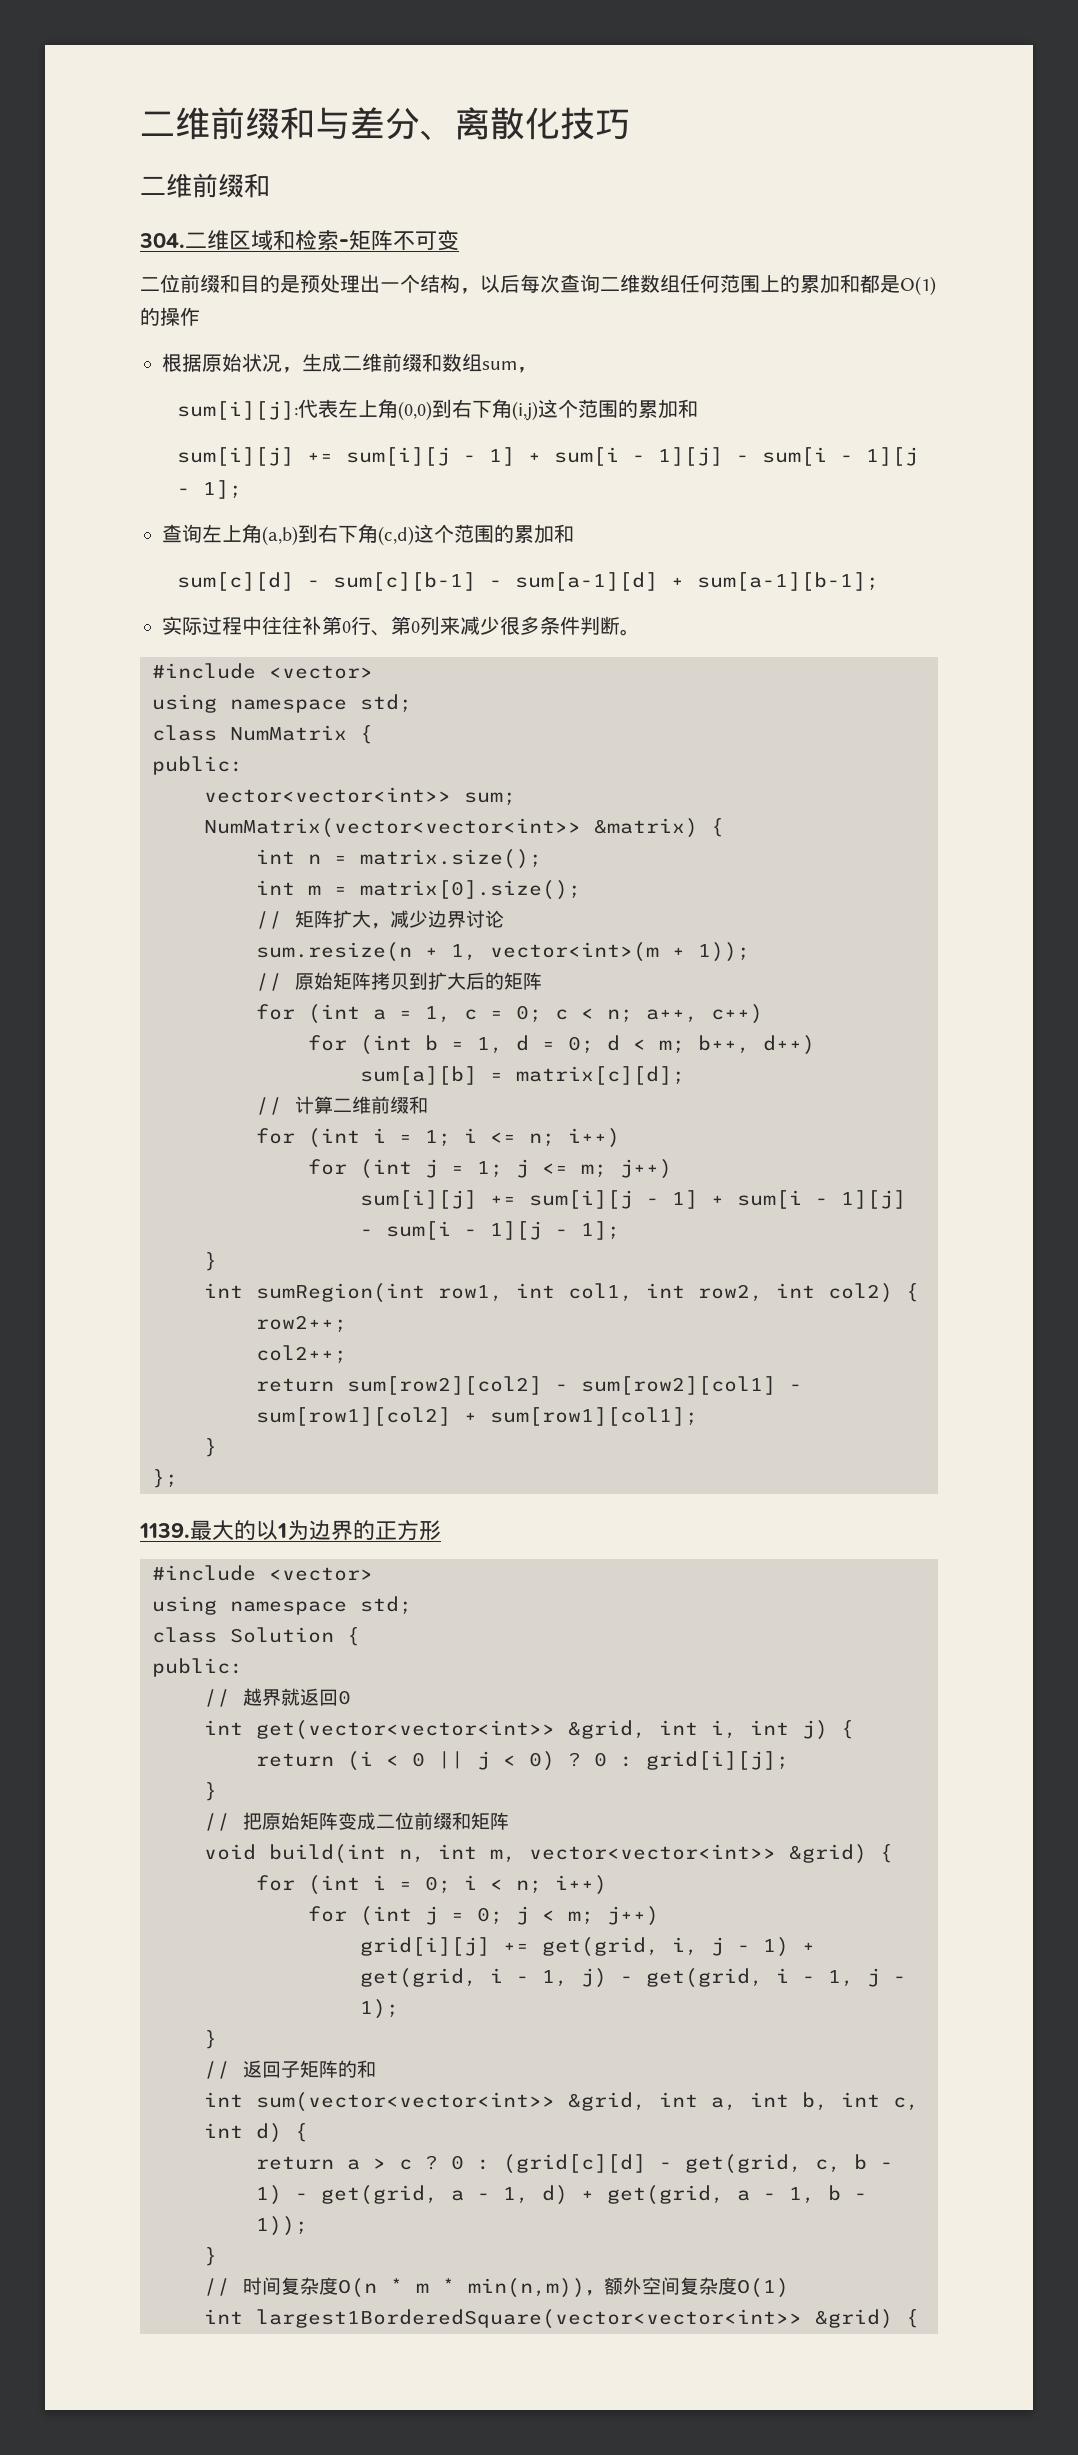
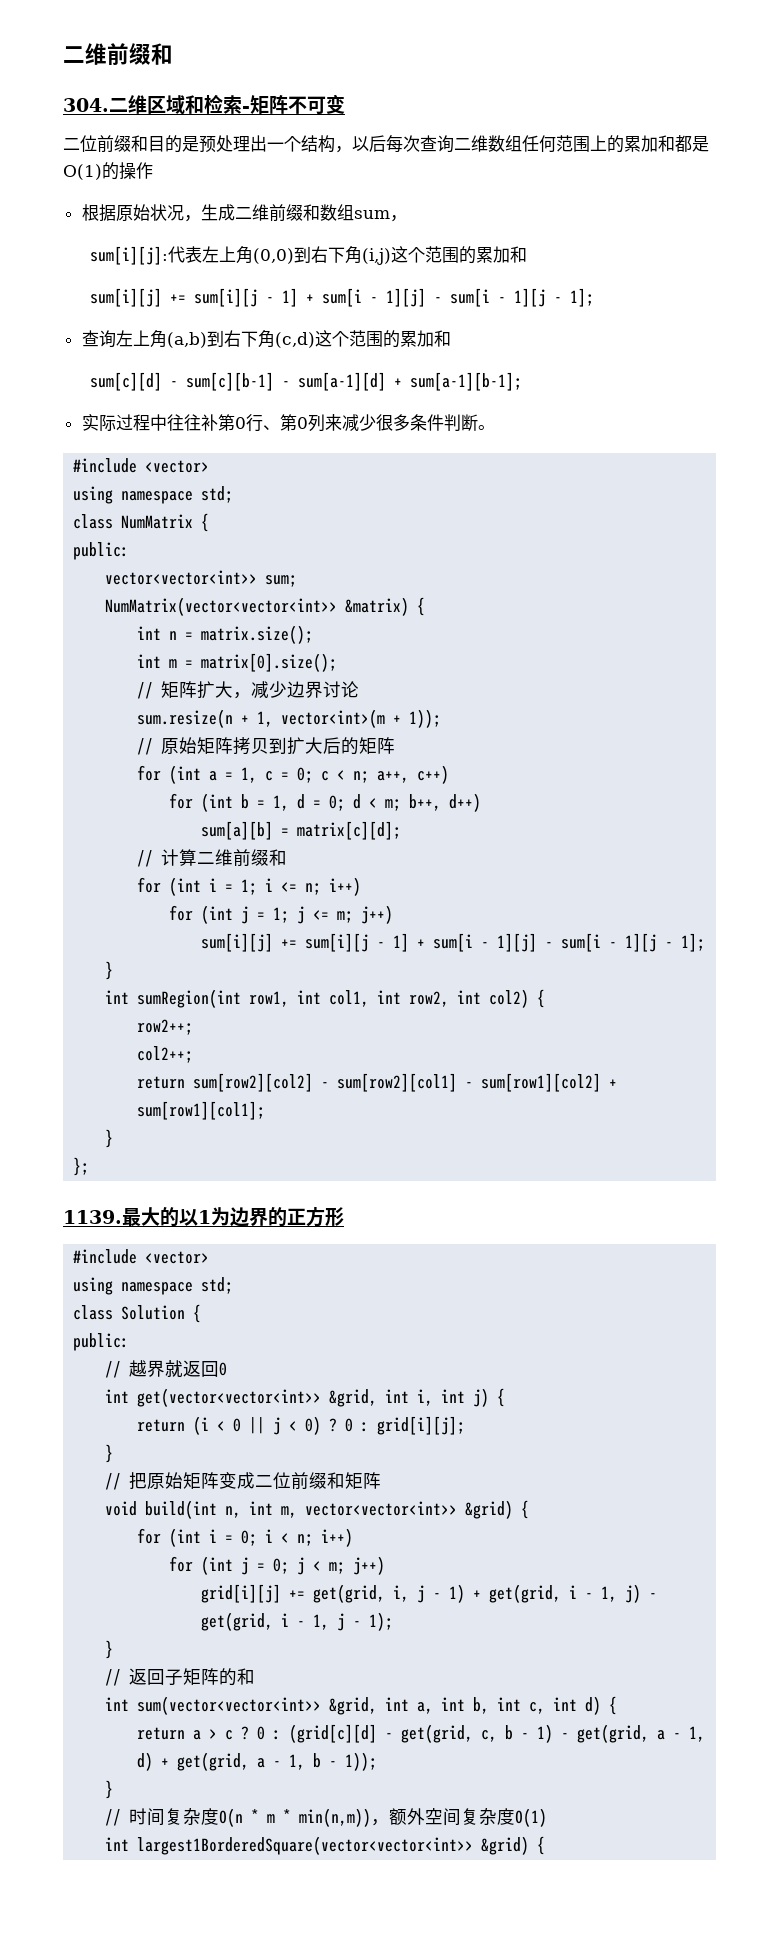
- 二维前缀和与差分、离散化技巧

